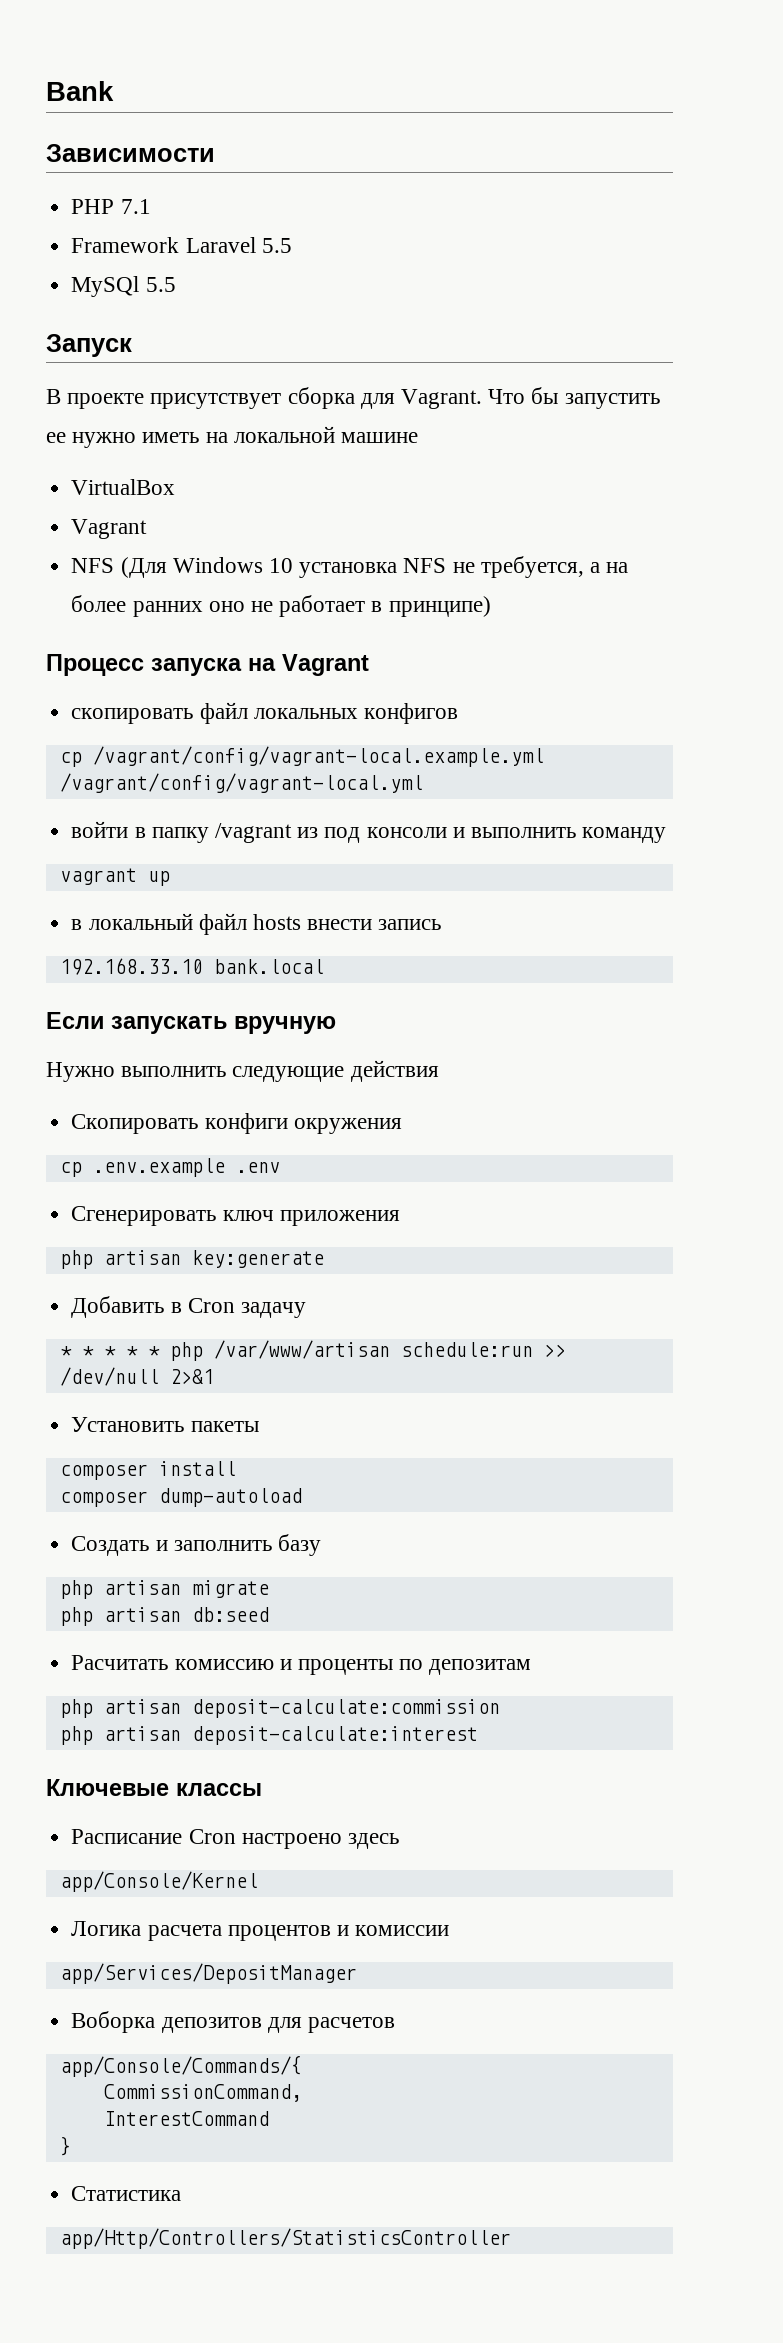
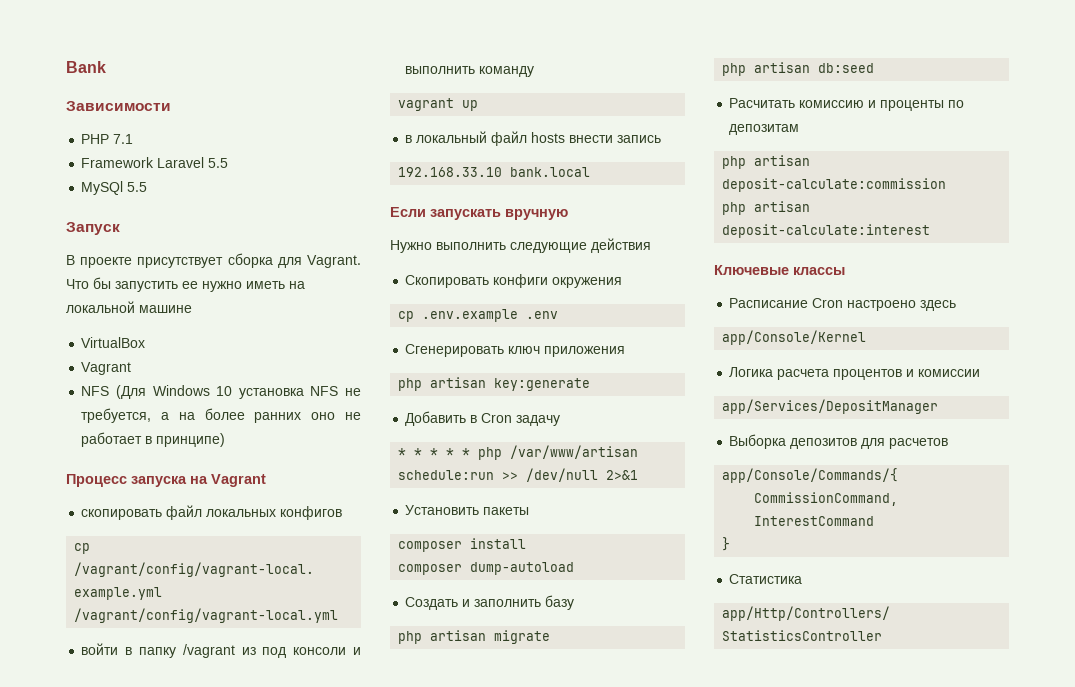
- Воборка депозитов для расчетов
+ Выборка депозитов для расчетов

